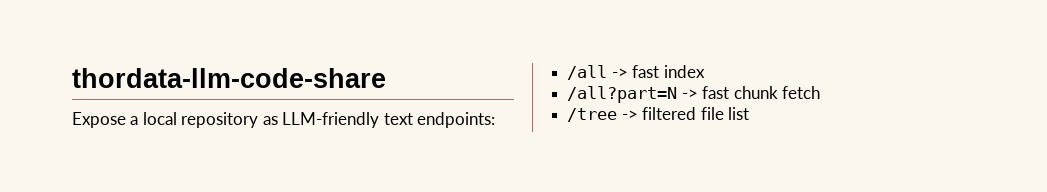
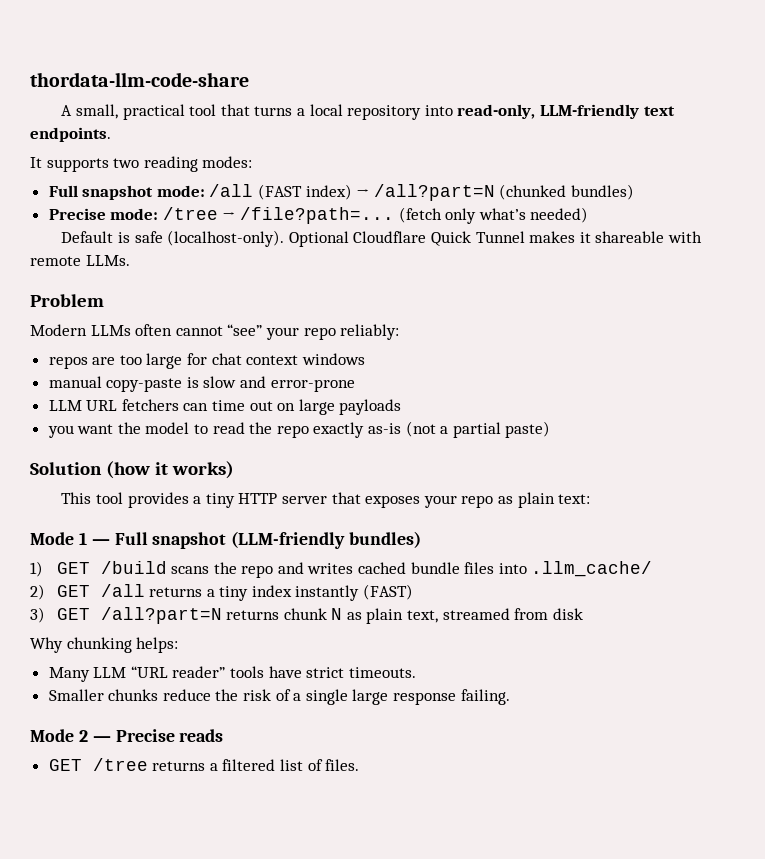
- Expose a local repository as LLM-friendly text endpoints:
- /all -> fast index
- /all?part=N -> fast chunk fetch
- /tree -> filtered file list
+ A small, practical tool that turns a local repository into read-only, LLM-friendly text endpoints.
+ It supports two reading modes:
+ Full snapshot mode: /all (FAST index) → /all?part=N (chunked bundles)
+ Precise mode: /tree → /file?path=... (fetch only what’s needed)
+ Default is safe (localhost-only). Optional Cloudflare Quick Tunnel makes it shareable with remote LLMs.
+ Problem
+ Modern LLMs often cannot “see” your repo reliably:
+ repos are too large for chat context windows
+ manual copy-paste is slow and error-prone
+ LLM URL fetchers can time out on large payloads
+ you want the model to read the repo exactly as-is (not a partial paste)
+ Solution (how it works)
+ This tool provides a tiny HTTP server that exposes your repo as plain text:
+ Mode 1 — Full snapshot (LLM-friendly bundles)
+ 1) GET /build scans the repo and writes cached bundle files into .llm_cache/
+ 2) GET /all returns a tiny index instantly (FAST)
+ 3) GET /all?part=N returns chunk N as plain text, streamed from disk
+ Why chunking helps:
+ Many LLM “URL reader” tools have strict timeouts.
+ Smaller chunks reduce the risk of a single large response failing.
+ Mode 2 — Precise reads
+ GET /tree returns a filtered list of files.

